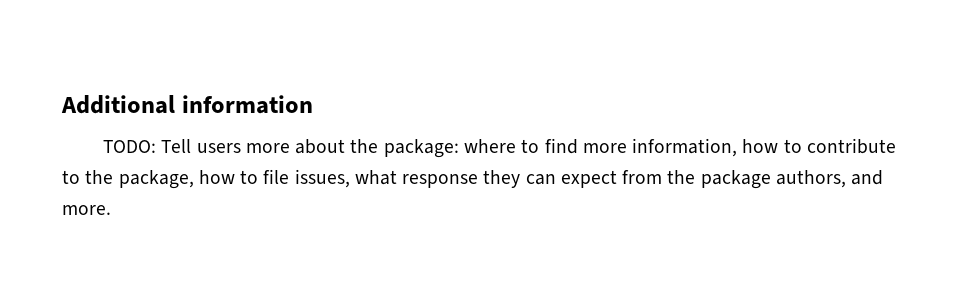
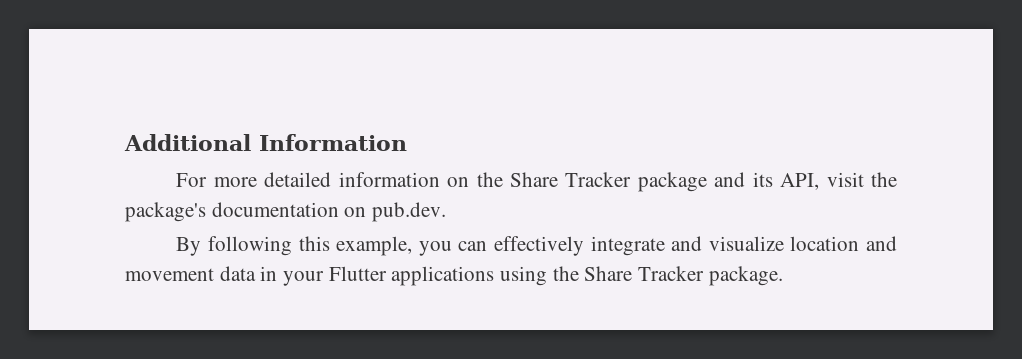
- Additional information
- TODO: Tell users more about the package: where to find more information, how to contribute to the package, how to file issues, what response they can expect from the package authors, and more.
+ Additional Information
+ For more detailed information on the Share Tracker package and its API, visit the package's documentation on pub.dev.
+ By following this example, you can effectively integrate and visualize location and movement data in your Flutter applications using the Share Tracker package.

